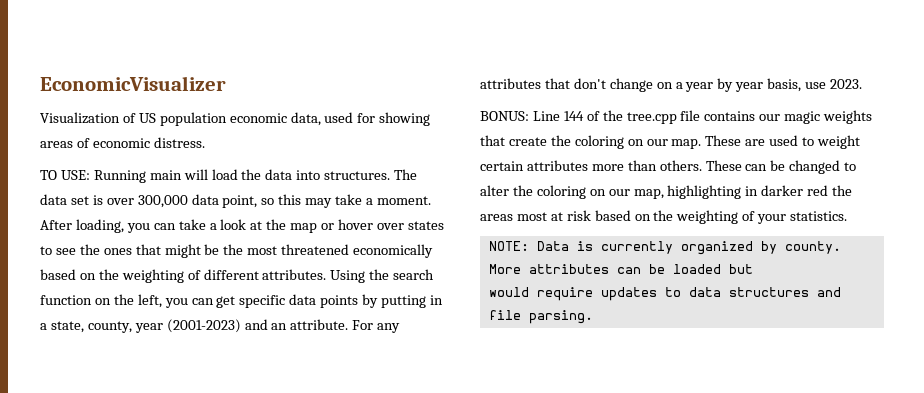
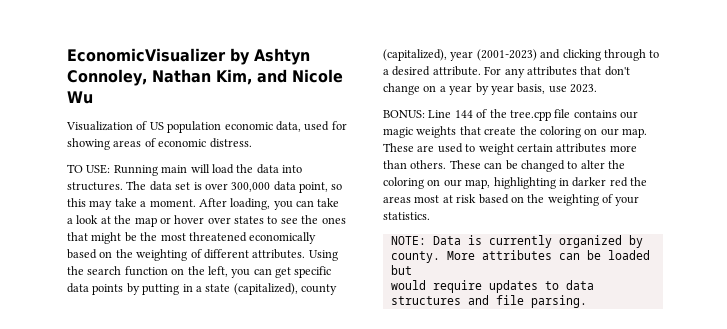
- EconomicVisualizer
+ EconomicVisualizer by Ashtyn Connoley, Nathan Kim, and Nicole Wu
- Using the search function on the left, you can get specific data points by putting in a state, county, year (2001-2023) and an attribute.
+ Using the search function on the left, you can get specific data points by putting in a state (capitalized), county (capitalized), year (2001-2023) and clicking through to a desired attribute.

